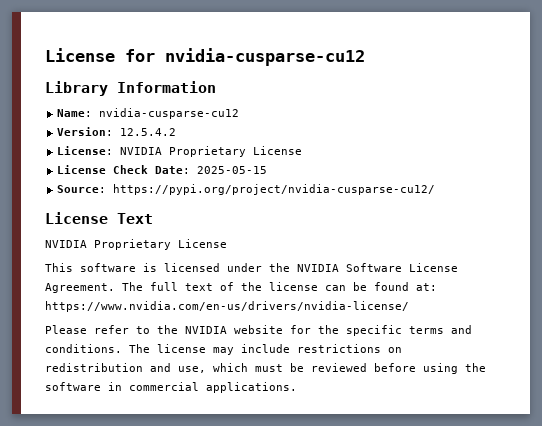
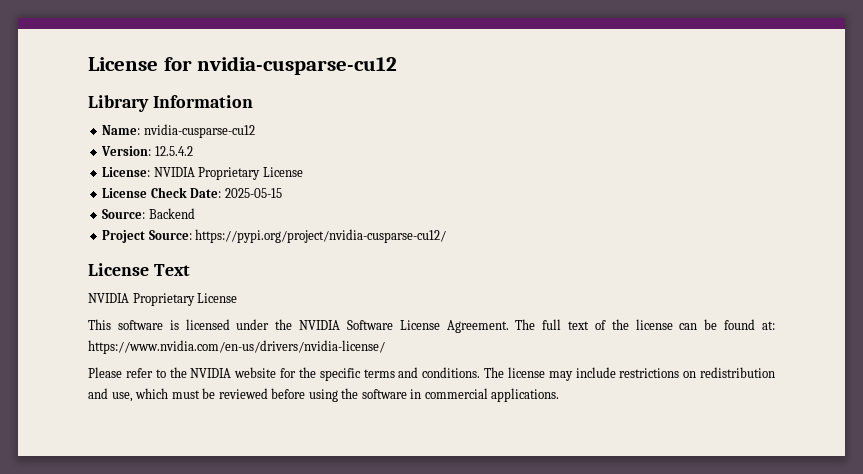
- Source: https://pypi.org/project/nvidia-cusparse-cu12/
+ Source: Backend
+ Project Source: https://pypi.org/project/nvidia-cusparse-cu12/

